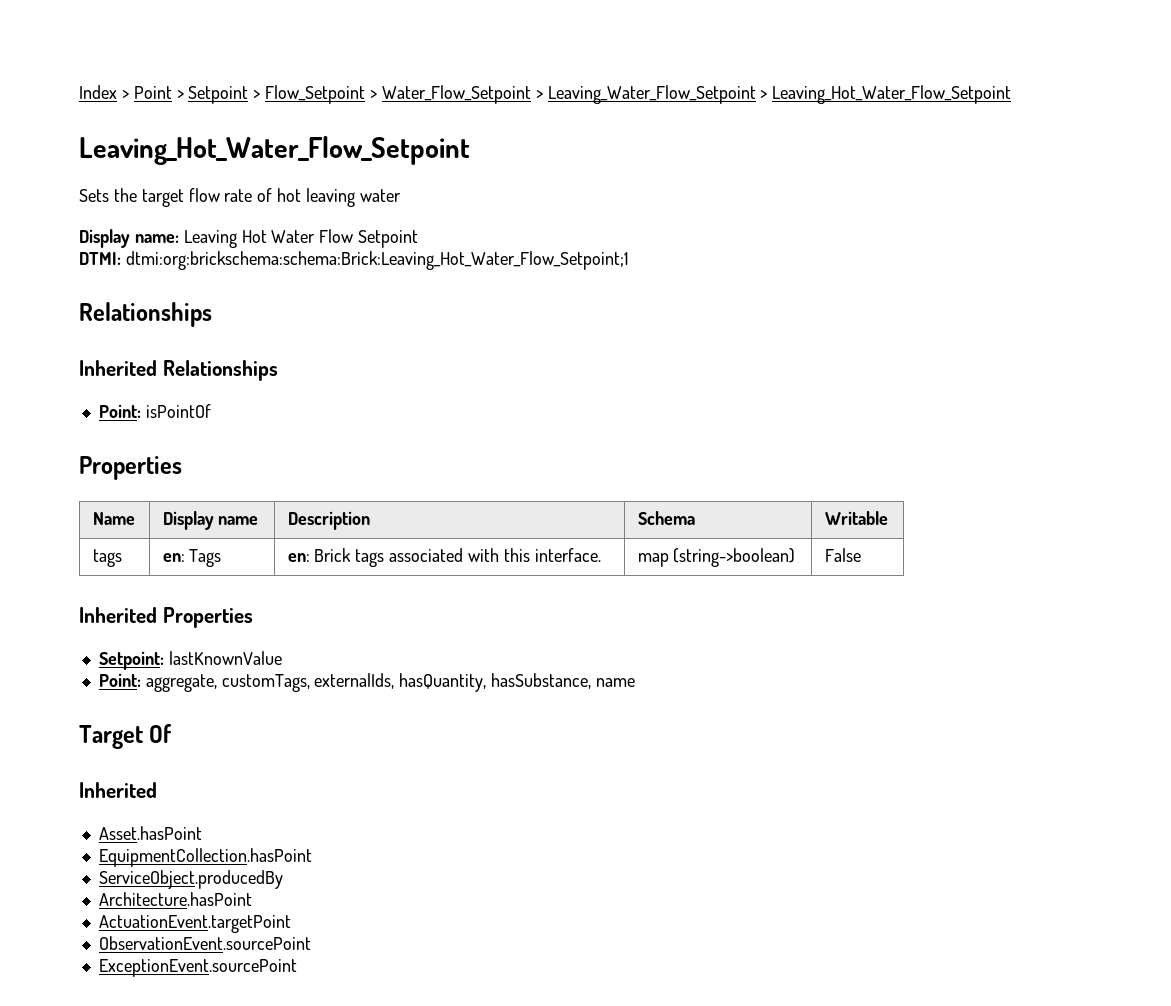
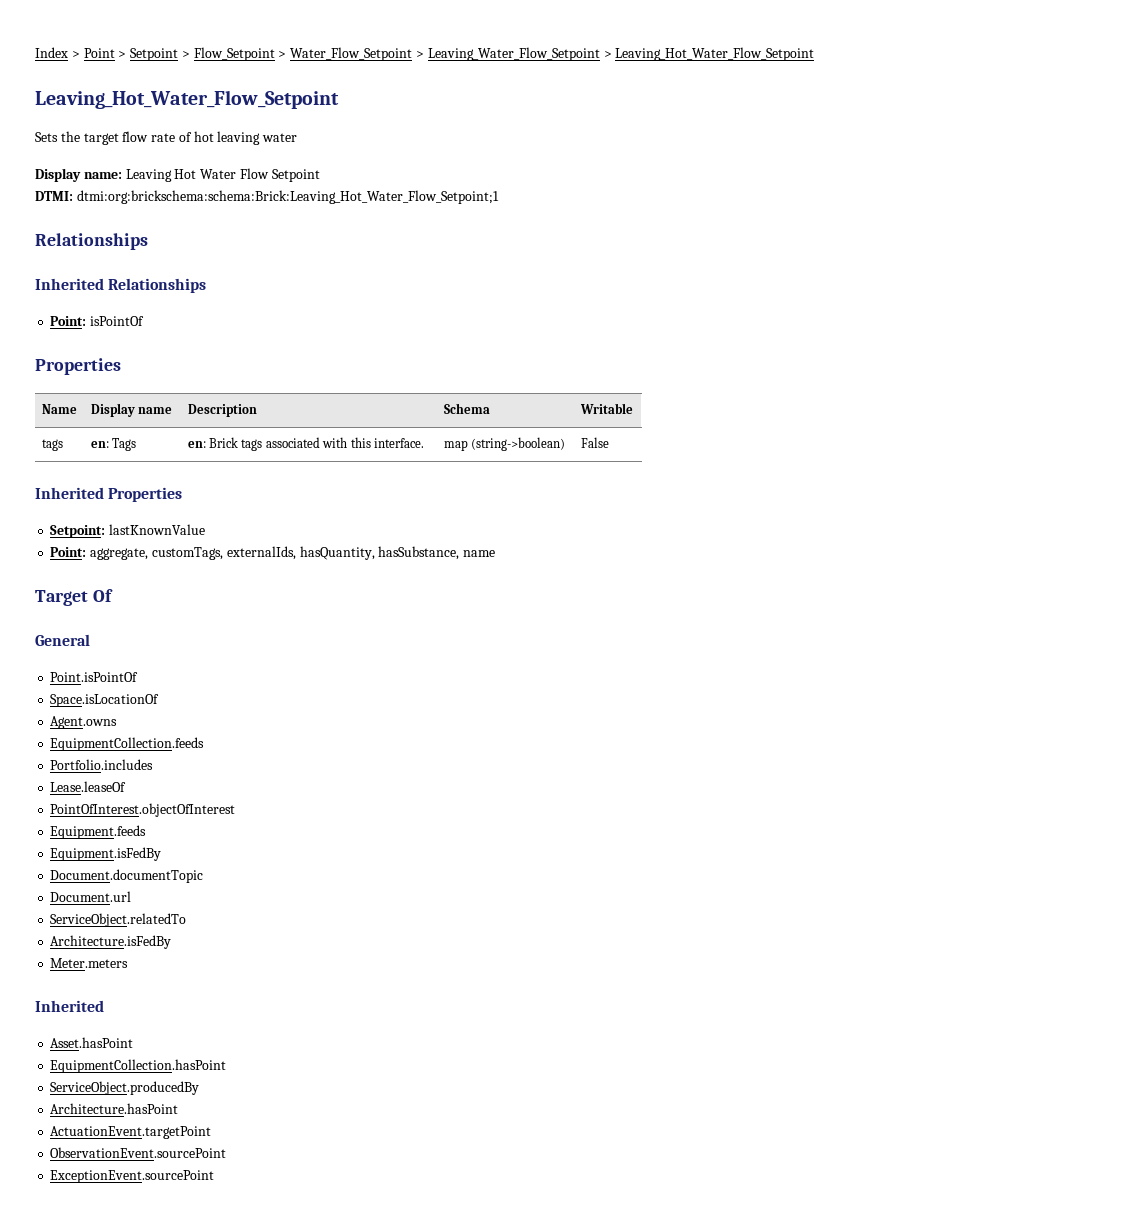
+ General
+ Point.isPointOf
+ Space.isLocationOf
+ Agent.owns
+ EquipmentCollection.feeds
+ Portfolio.includes
+ Lease.leaseOf
+ PointOfInterest.objectOfInterest
+ Equipment.feeds
+ Equipment.isFedBy
+ Document.documentTopic
+ Document.url
+ ServiceObject.relatedTo
+ Architecture.isFedBy
+ Meter.meters

